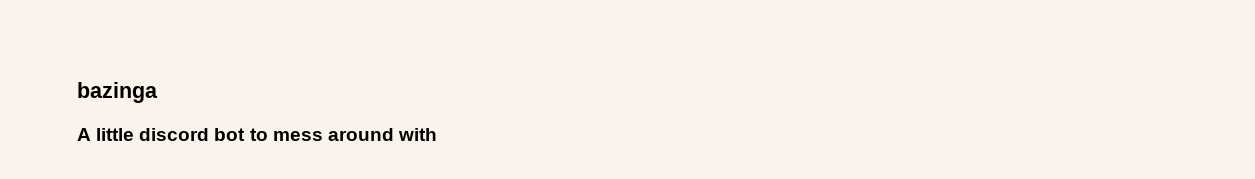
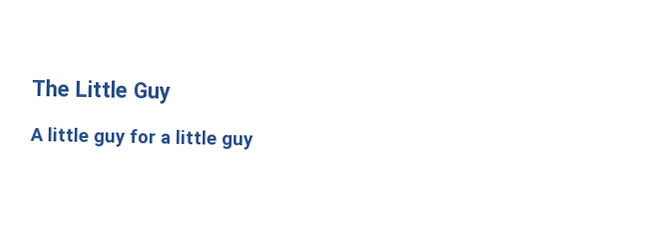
- bazinga
+ The Little Guy
- A little discord bot to mess around with
+ A little guy for a little guy

